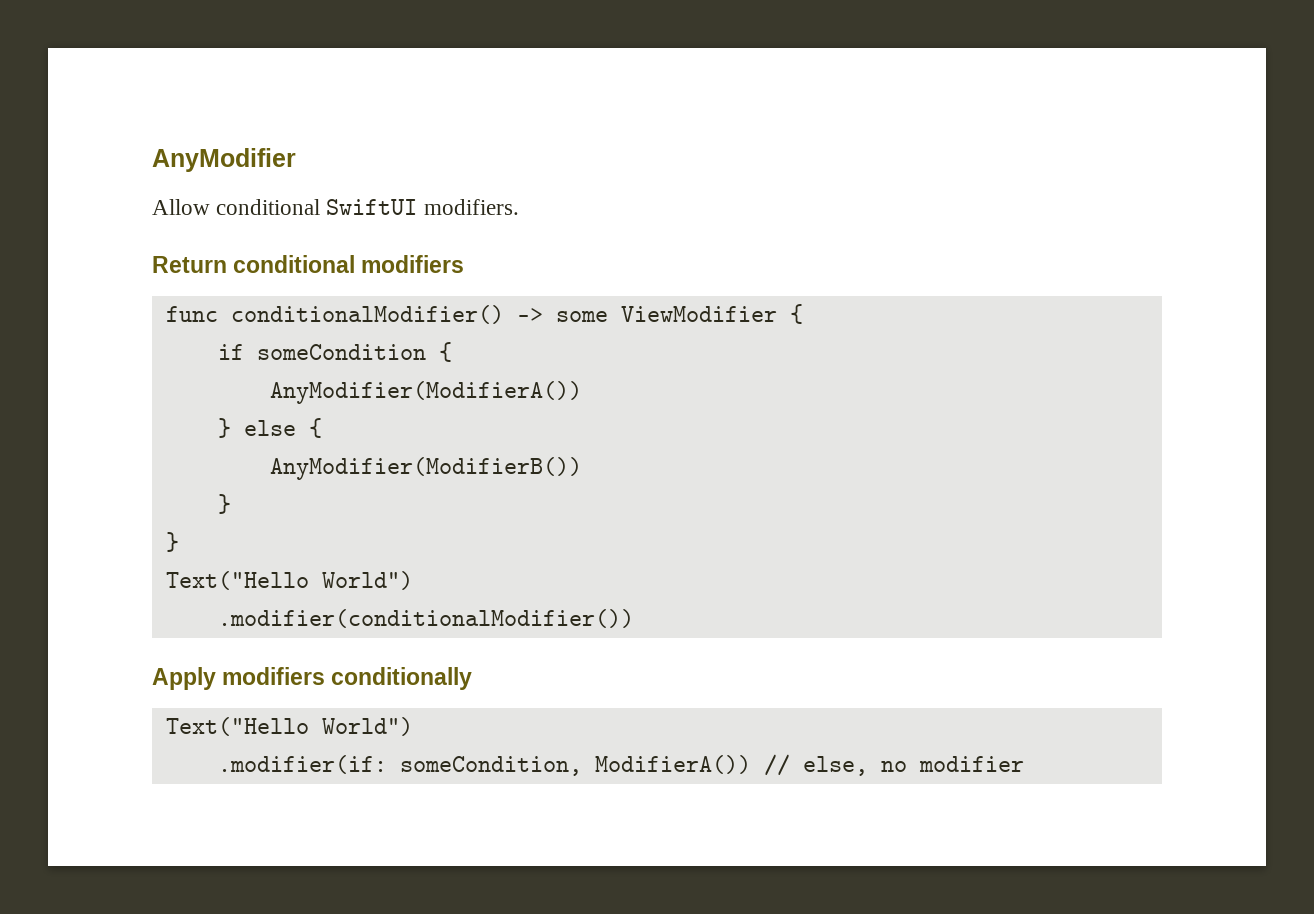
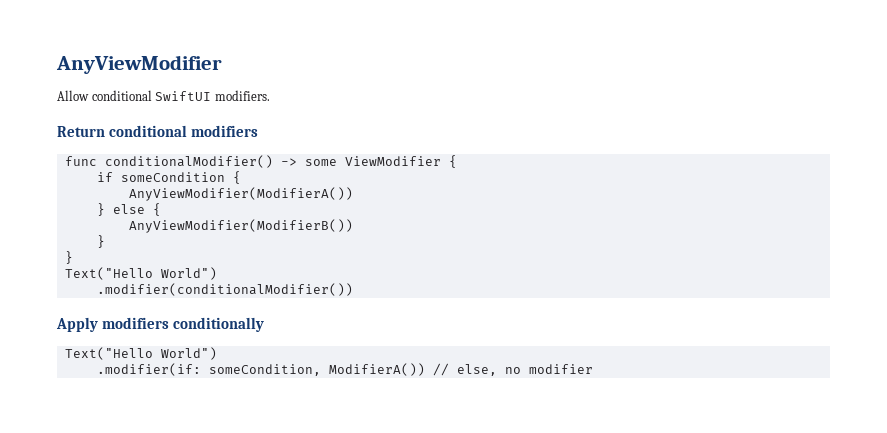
- AnyModifier
+ AnyViewModifier
- AnyModifier(ModifierA())
+ AnyViewModifier(ModifierA())
- AnyModifier(ModifierB())
+ AnyViewModifier(ModifierB())

